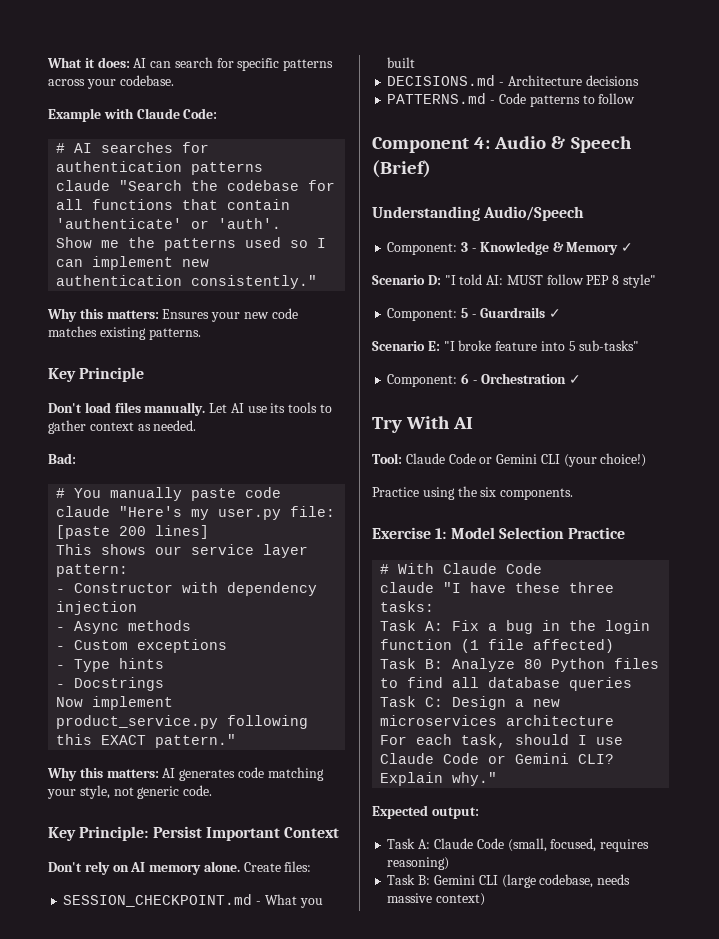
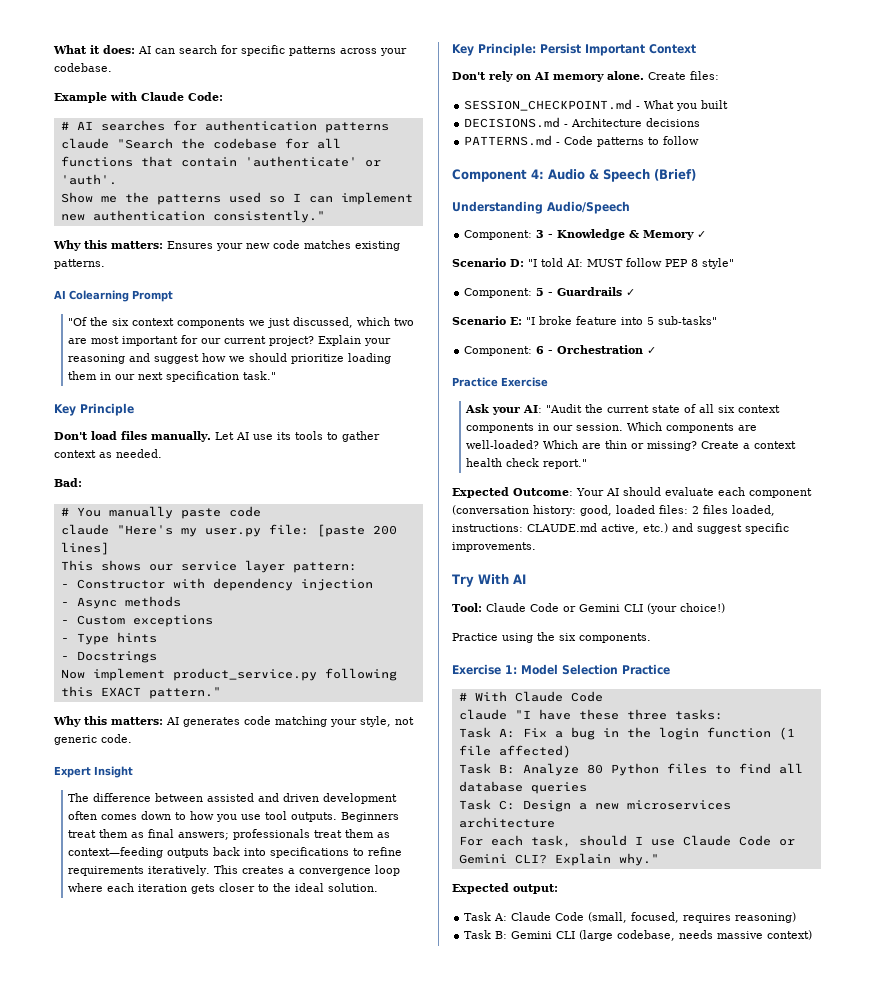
+ AI Colearning Prompt
+ "Of the six context components we just discussed, which two are most important for our current project? Explain your reasoning and suggest how we should prioritize loading them in our next specification task."
+ Expert Insight
+ The difference between assisted and driven development often comes down to how you use tool outputs. Beginners treat them as final answers; professionals treat them as context—feeding outputs back into specifications to refine requirements iteratively. This creates a convergence loop where each iteration gets closer to the ideal solution.
+ Practice Exercise
+ Ask your AI: "Audit the current state of all six context components in our session. Which components are well-loaded? Which are thin or missing? Create a context health check report."
+ Expected Outcome: Your AI should evaluate each component (conversation history: good, loaded files: 2 files loaded, instructions: CLAUDE.md active, etc.) and suggest specific improvements.

